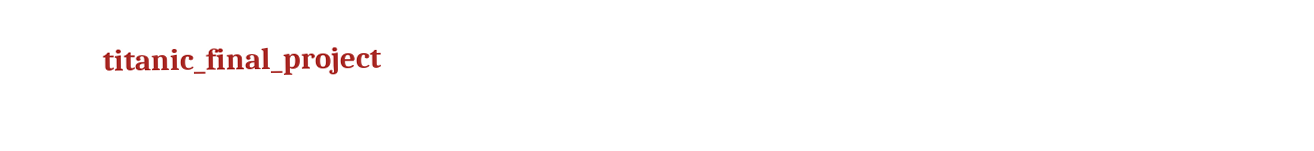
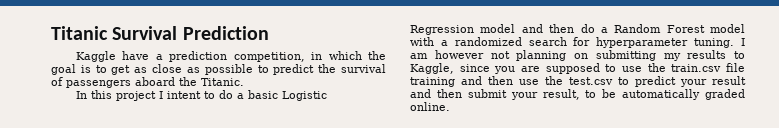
- titanic_final_project
+ Titanic Survival Prediction
+ Kaggle have a prediction competition, in which the goal is to get as close as possible to predict the survival of passengers aboard the Titanic.
+ In this project I intent to do a basic Logistic Regression model and then do a Random Forest model with a randomized search for hyperparameter tuning. I am however not planning on submitting my results to Kaggle, since you are supposed to use the train.csv file training and then use the test.csv to predict your result and then submit your result, to be automatically graded online.

